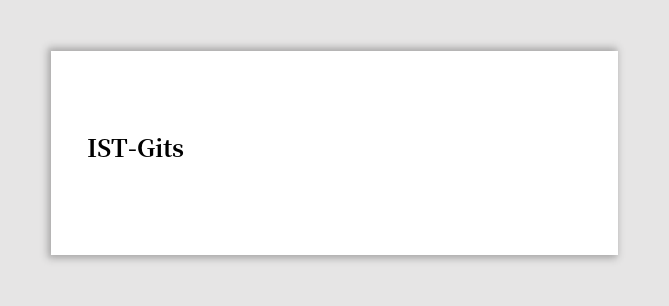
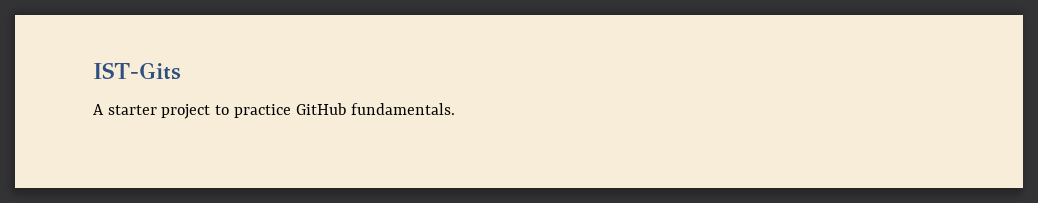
+ A starter project to practice GitHub fundamentals.

